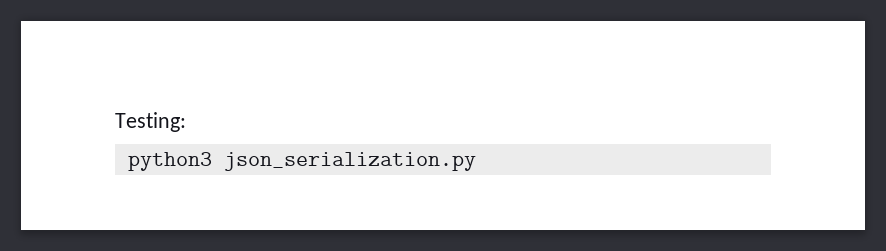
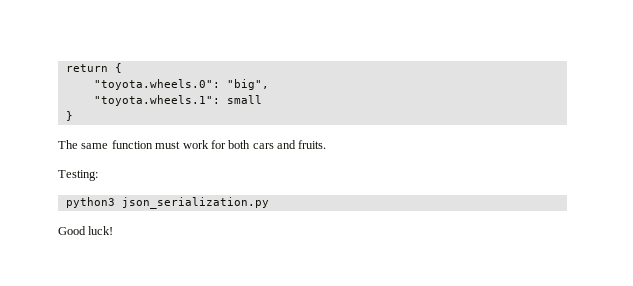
+ return {
+ "toyota.wheels.0": "big",
+ "toyota.wheels.1": small
+ }
+ The same function must work for both cars and fruits.
+ Good luck!

